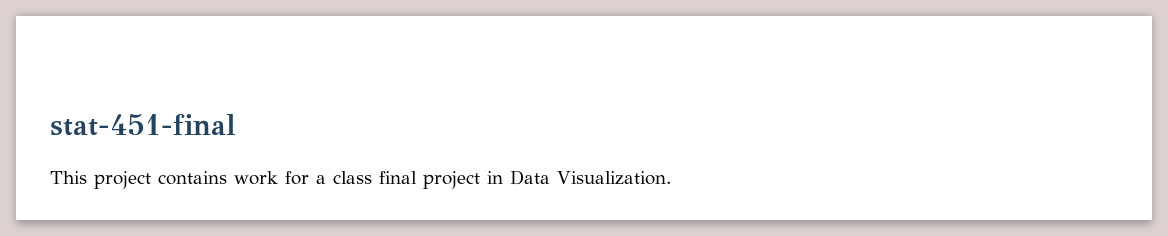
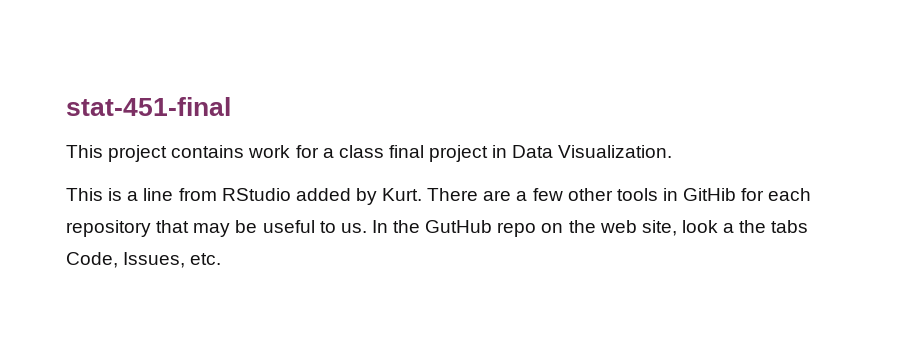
+ This is a line from RStudio added by Kurt. There are a few other tools in GitHib for each repository that may be useful to us. In the GutHub repo on the web site, look a the tabs Code, Issues, etc.

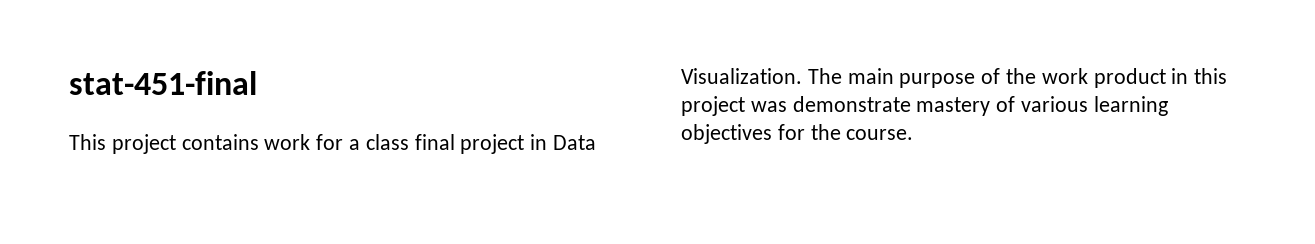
- This project contains work for a class final project in Data Visualization.
- This is a line from RStudio added by Kurt. There are a few other tools in GitHib for each repository that may be useful to us. In the GutHub repo on the web site, look a the tabs Code, Issues, etc.
+ This project contains work for a class final project in Data Visualization. The main purpose of the work product in this project was demonstrate mastery of various learning objectives for the course.

